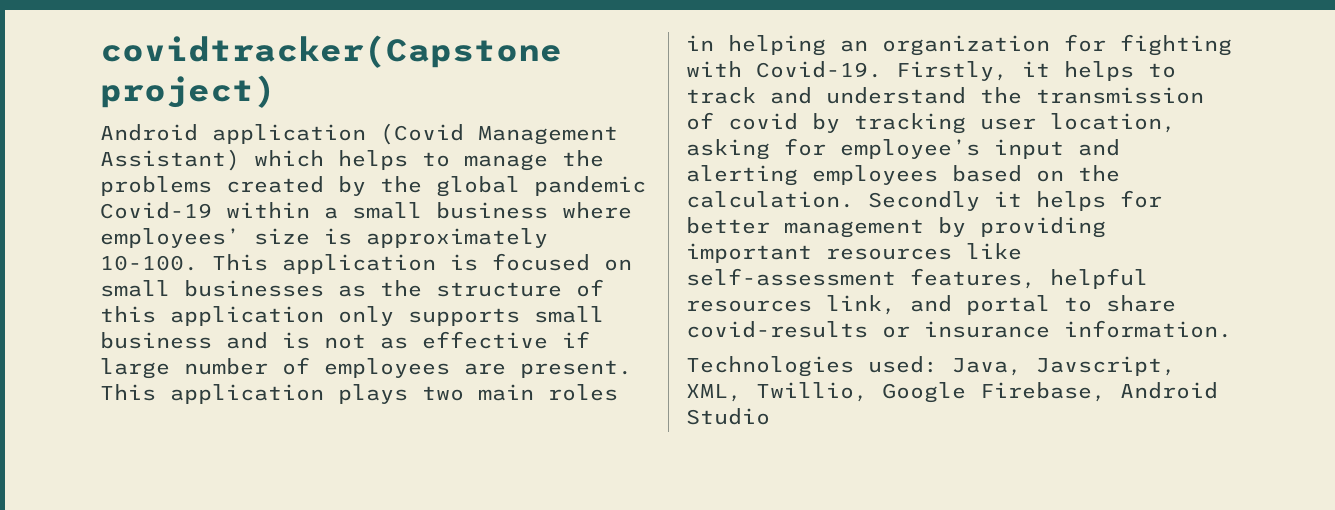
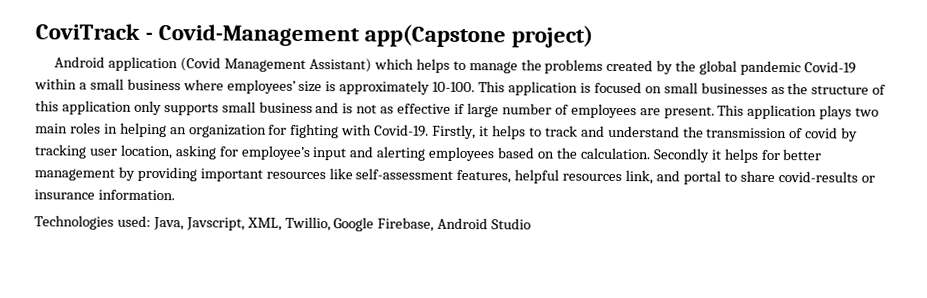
- covidtracker(Capstone project)
+ CoviTrack - Covid-Management app(Capstone project)

